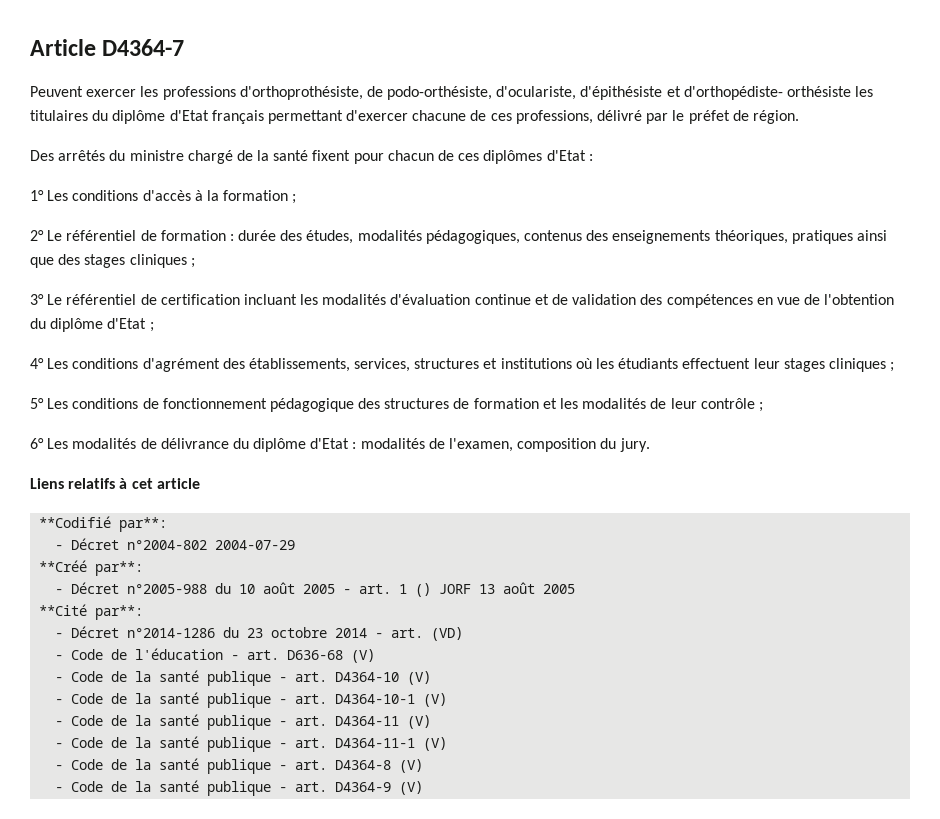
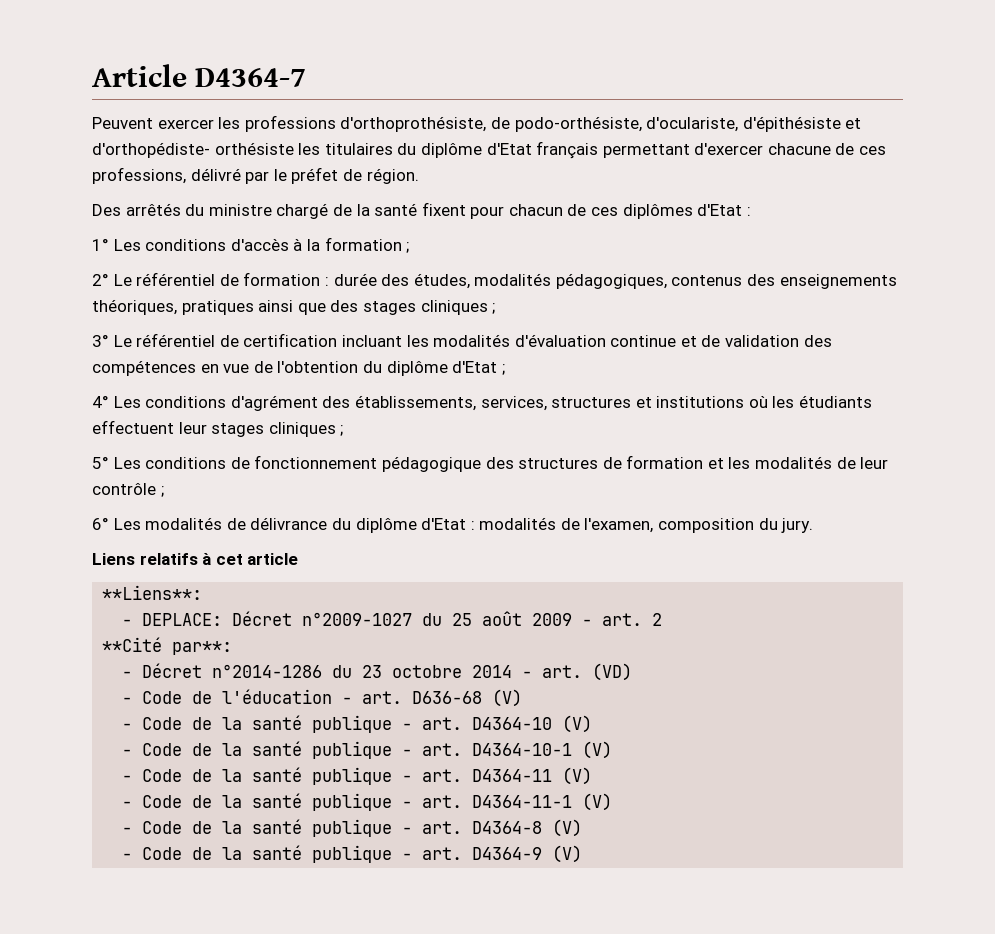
- **Codifié par**:
- - Décret n°2004-802 2004-07-29
- **Créé par**:
- - Décret n°2005-988 du 10 août 2005 - art. 1 () JORF 13 août 2005
+ **Liens**:
+ - DEPLACE: Décret n°2009-1027 du 25 août 2009 - art. 2

